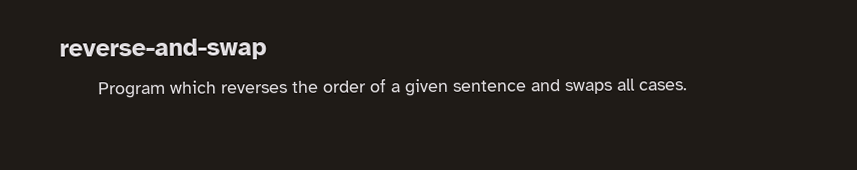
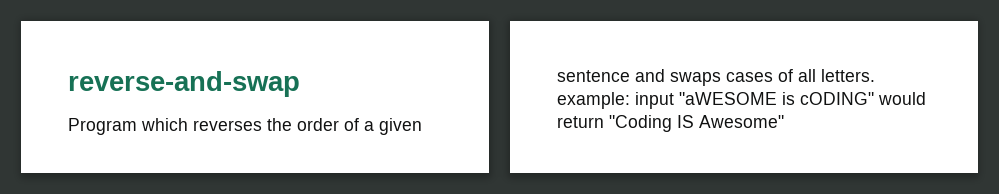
- Program which reverses the order of a given sentence and swaps all cases.
+ Program which reverses the order of a given sentence and swaps cases of all letters. example: input "aWESOME is cODING" would return "Coding IS Awesome"

